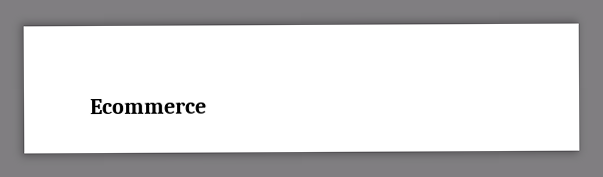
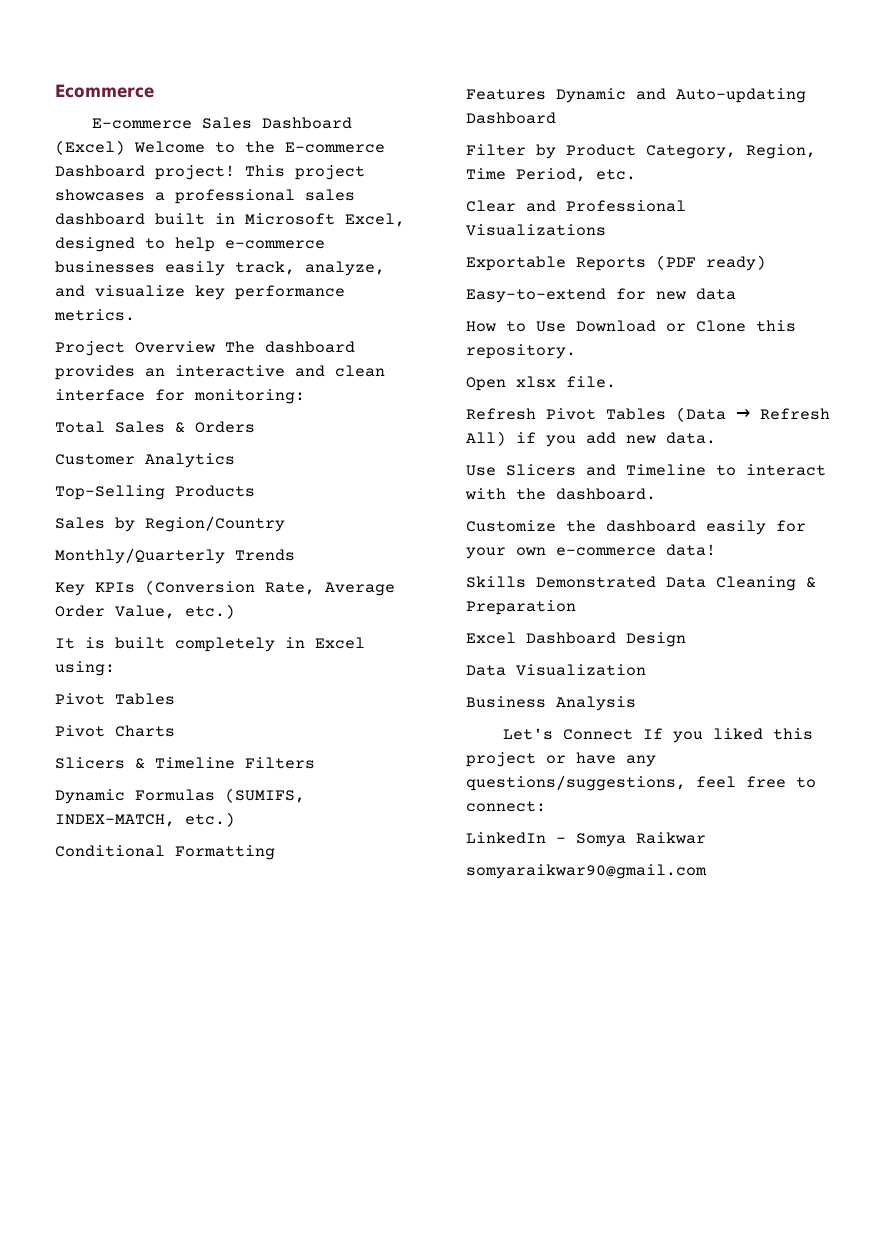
+ E-commerce Sales Dashboard (Excel) Welcome to the E-commerce Dashboard project! This project showcases a professional sales dashboard built in Microsoft Excel, designed to help e-commerce businesses easily track, analyze, and visualize key performance metrics.
+ Project Overview The dashboard provides an interactive and clean interface for monitoring:
+ Total Sales & Orders
+ Customer Analytics
+ Top-Selling Products
+ Sales by Region/Country
+ Monthly/Quarterly Trends
+ Key KPIs (Conversion Rate, Average Order Value, etc.)
+ It is built completely in Excel using:
+ Pivot Tables
+ Pivot Charts
+ Slicers & Timeline Filters
+ Dynamic Formulas (SUMIFS, INDEX-MATCH, etc.)
+ Conditional Formatting
+ Features Dynamic and Auto-updating Dashboard
+ Filter by Product Category, Region, Time Period, etc.
+ Clear and Professional Visualizations
+ Exportable Reports (PDF ready)
+ Easy-to-extend for new data
+ How to Use Download or Clone this repository.
+ Open xlsx file.
+ Refresh Pivot Tables (Data → Refresh All) if you add new data.
+ Use Slicers and Timeline to interact with the dashboard.
+ Customize the dashboard easily for your own e-commerce data!
+ Skills Demonstrated Data Cleaning & Preparation
+ Excel Dashboard Design
+ Data Visualization
+ Business Analysis
+ Let's Connect If you liked this project or have any questions/suggestions, feel free to connect:
+ LinkedIn - Somya Raikwar
+ somyaraikwar90@gmail.com

